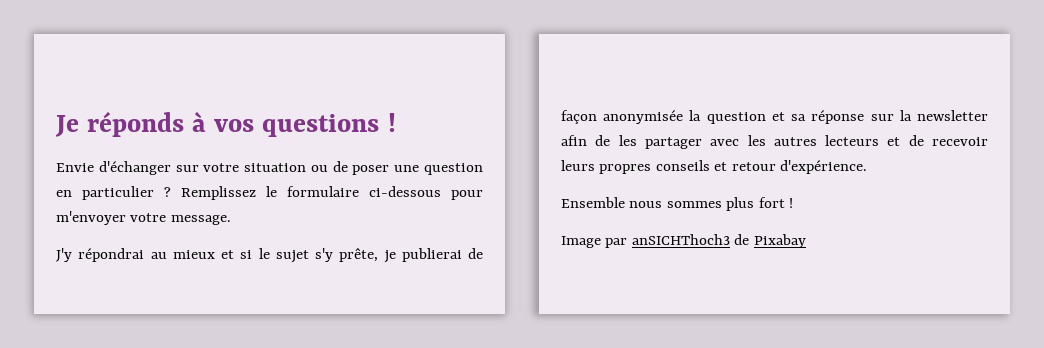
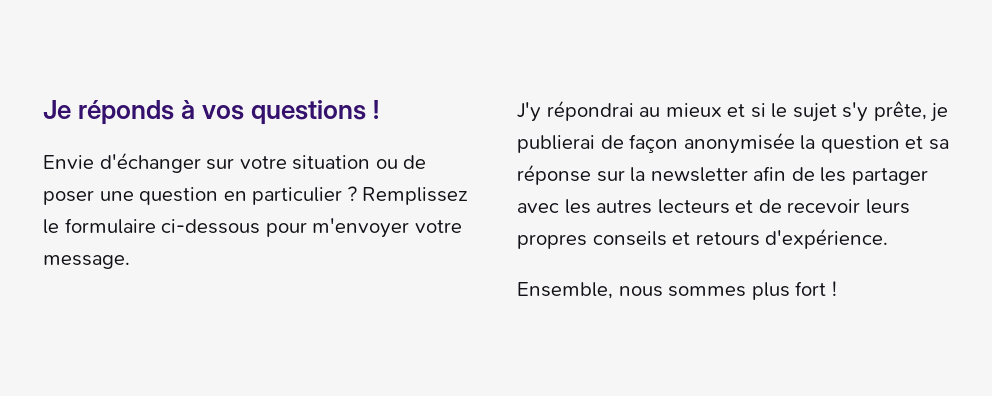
- J'y répondrai au mieux et si le sujet s'y prête, je publierai de façon anonymisée la question et sa réponse sur la newsletter afin de les partager avec les autres lecteurs et de recevoir leurs propres conseils et retour d'expérience.
+ J'y répondrai au mieux et si le sujet s'y prête, je publierai de façon anonymisée la question et sa réponse sur la newsletter afin de les partager avec les autres lecteurs et de recevoir leurs propres conseils et retours d'expérience.
- Ensemble nous sommes plus fort !
+ Ensemble, nous sommes plus fort !
- Image par anSICHThoch3 de Pixabay

